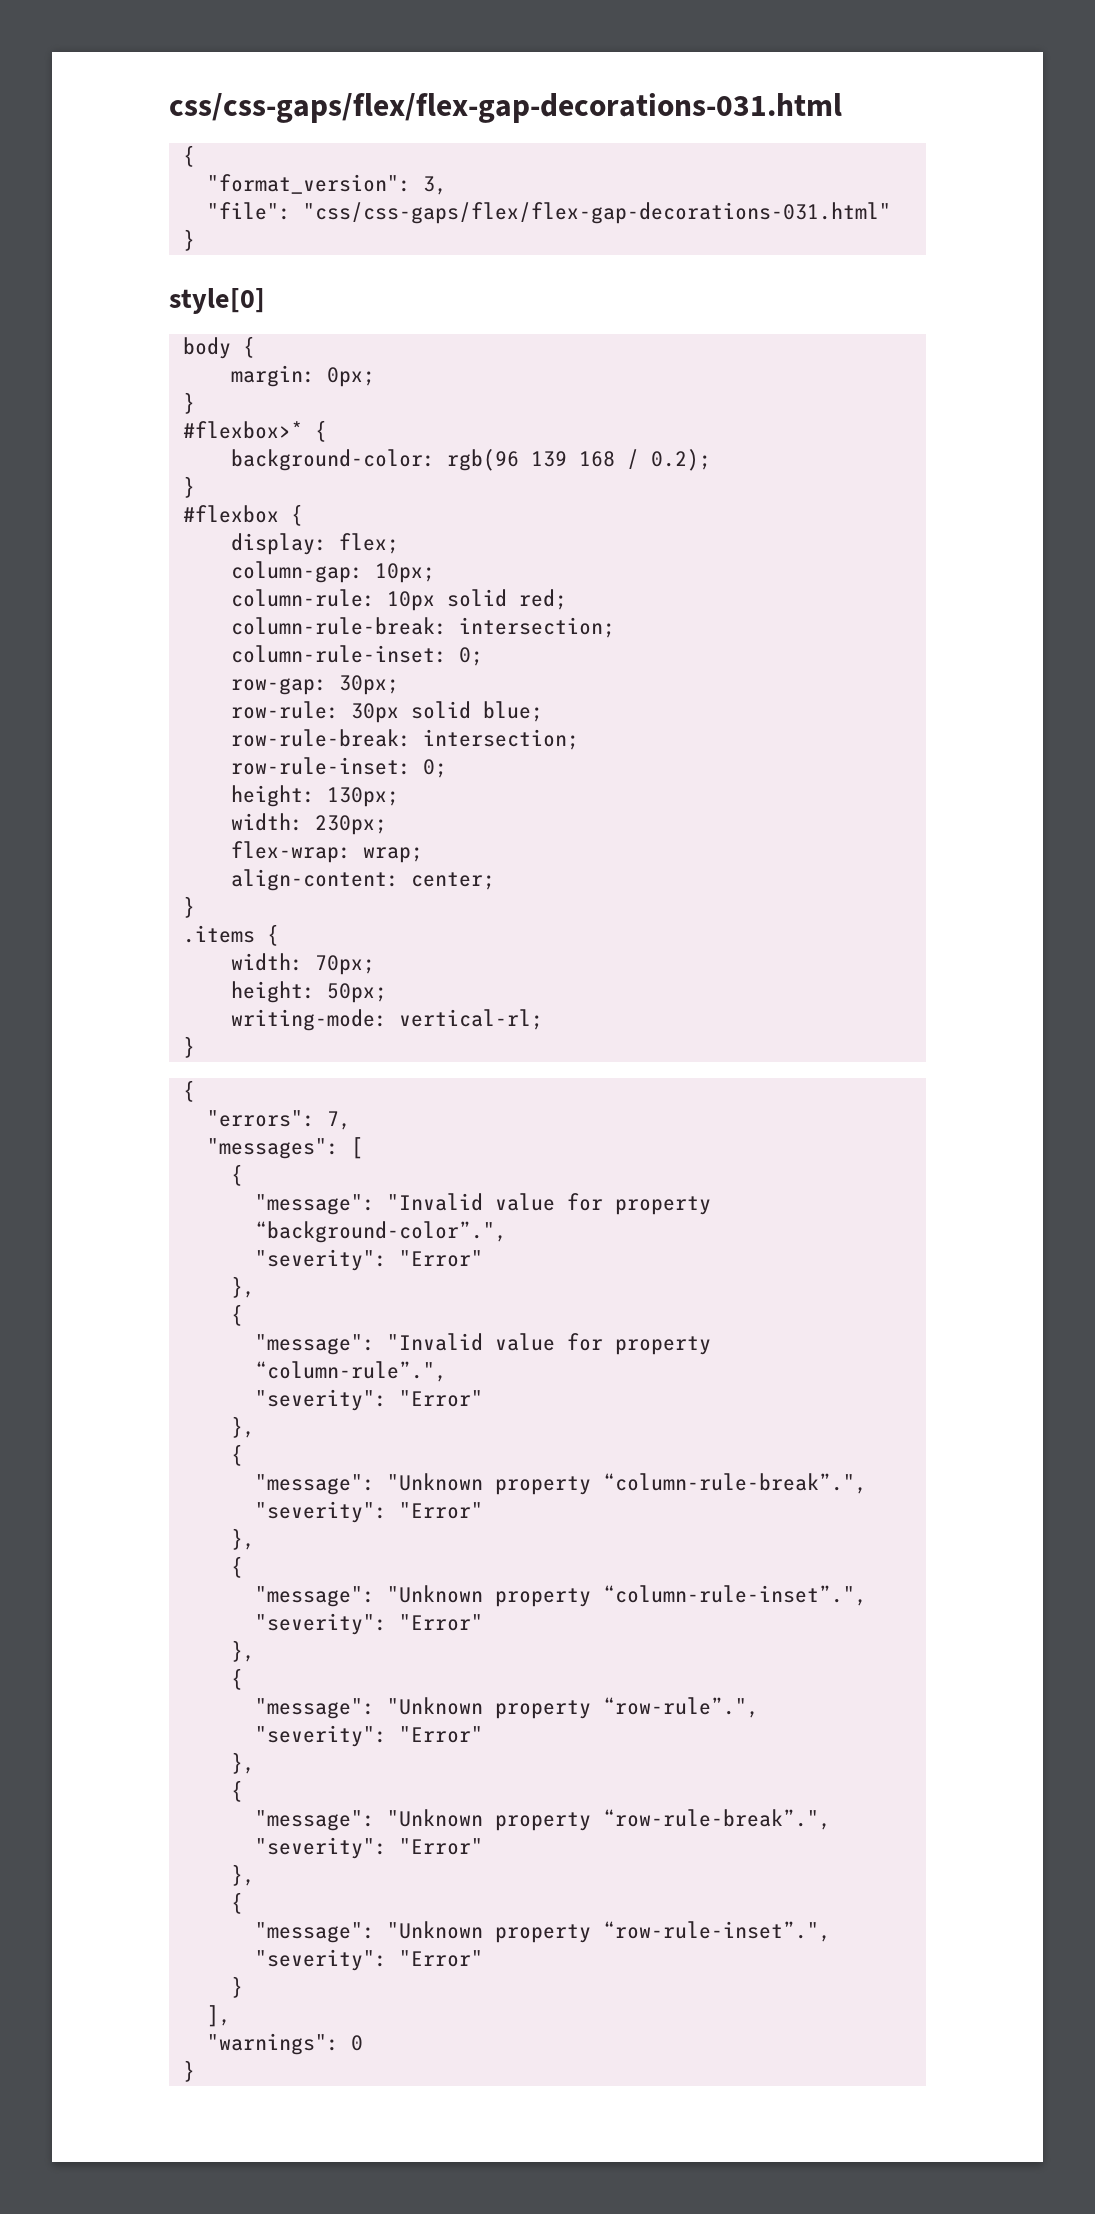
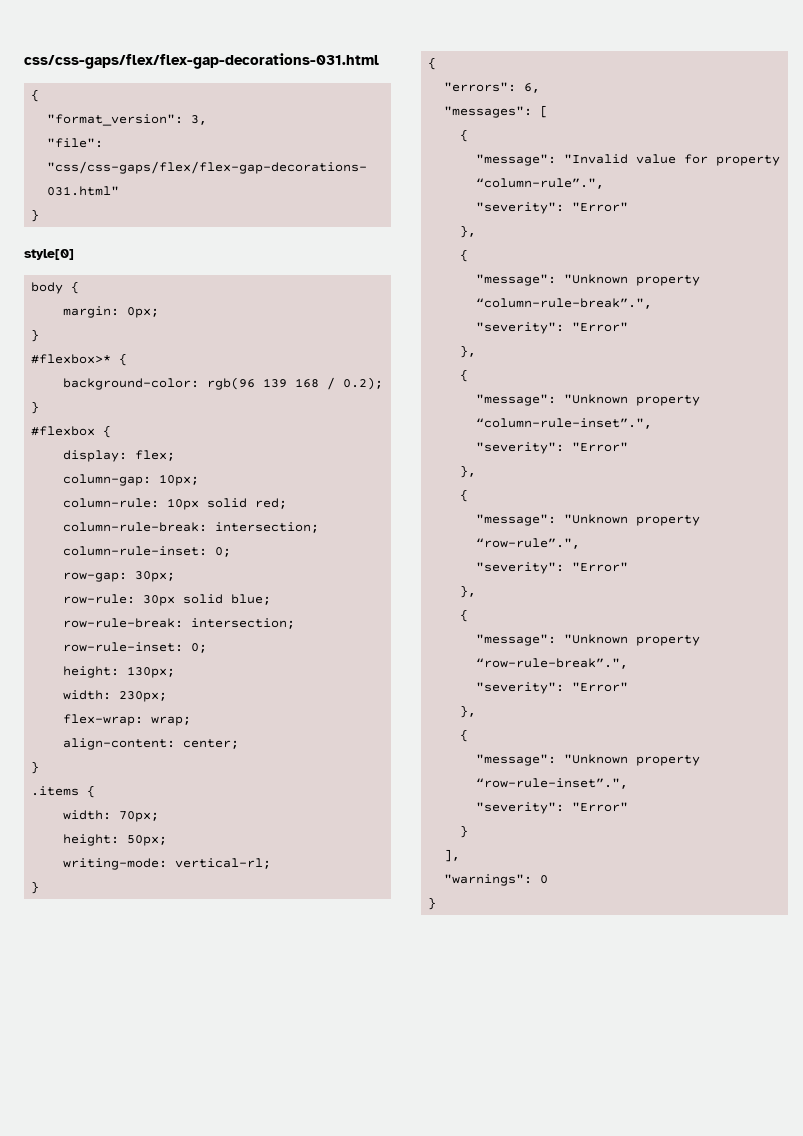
- "errors": 7,
+ "errors": 6,
- "message": "Invalid value for property “background-color”.",
- "severity": "Error"
- },
- {

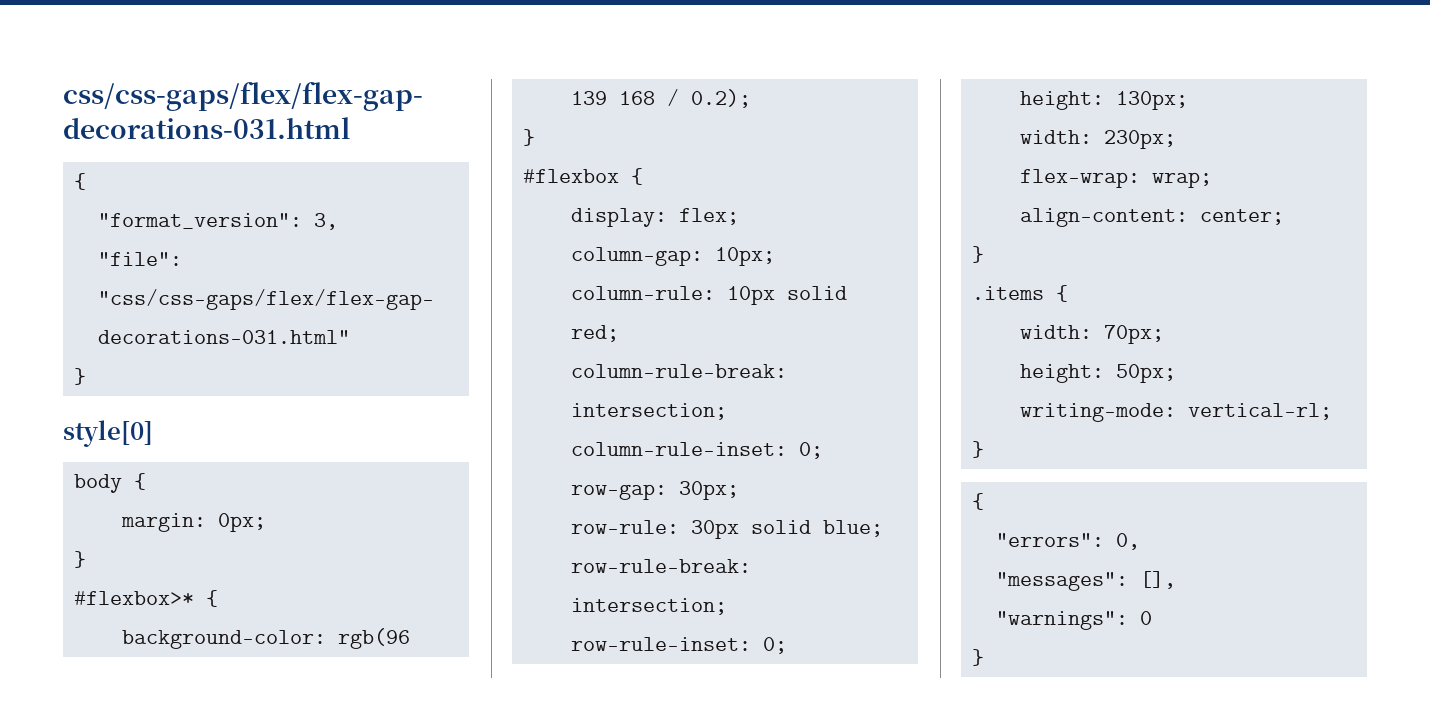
- "errors": 6,
+ "errors": 0,
- "messages": [
- {
- "message": "Invalid value for property “column-rule”.",
- "severity": "Error"
- },
- {
- "message": "Unknown property “column-rule-break”.",
- "severity": "Error"
- },
- {
- "message": "Unknown property “column-rule-inset”.",
- "severity": "Error"
- },
- {
- "message": "Unknown property “row-rule”.",
- "severity": "Error"
- },
- {
- "message": "Unknown property “row-rule-break”.",
- "severity": "Error"
- },
- {
- "message": "Unknown property “row-rule-inset”.",
- "severity": "Error"
- }
- ],
+ "messages": [],

